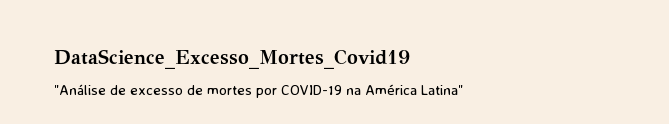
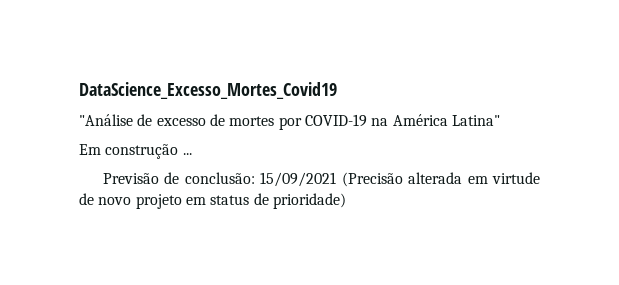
+ Em construção ...
+ Previsão de conclusão: 15/09/2021 (Precisão alterada em virtude de novo projeto em status de prioridade)

